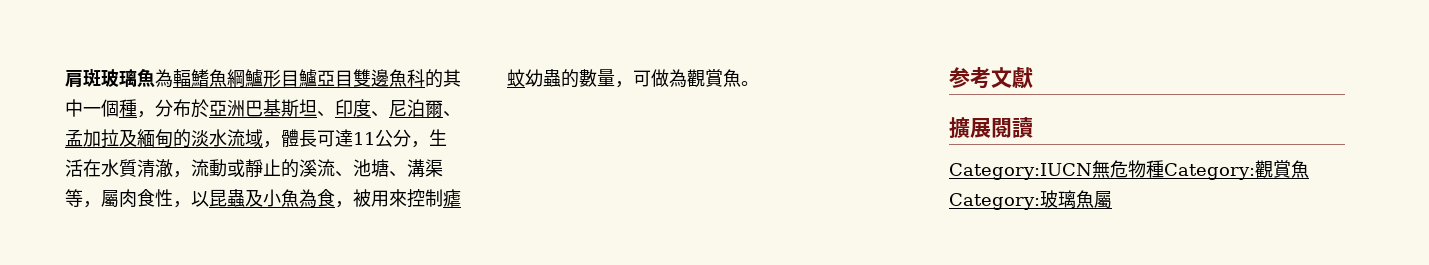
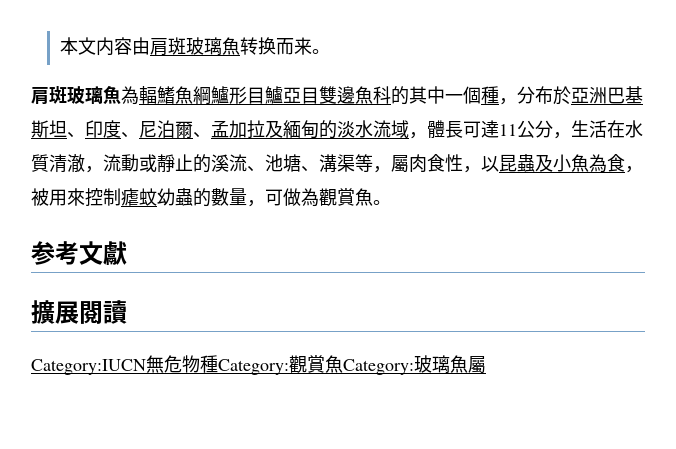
+ 本文内容由肩斑玻璃魚转换而来。

